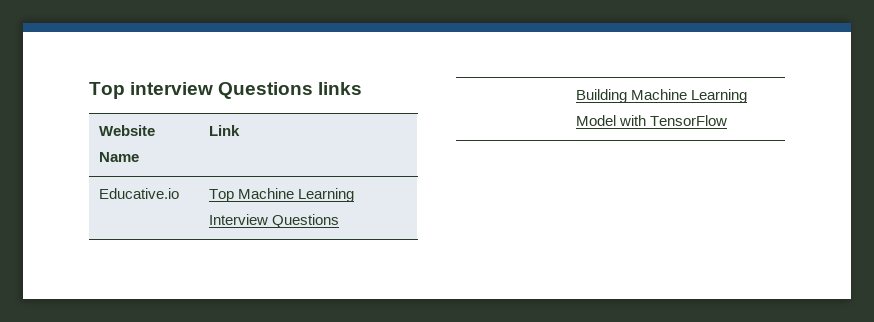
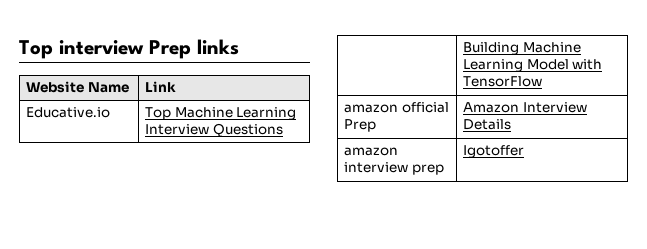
- Top interview Questions links
+ Top interview Prep links
+ amazon official Prep | Amazon Interview Details
+ amazon interview prep | Igotoffer

